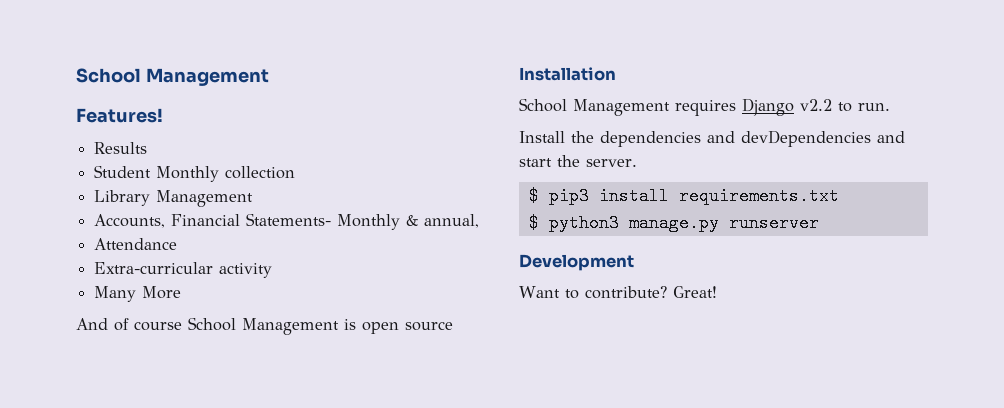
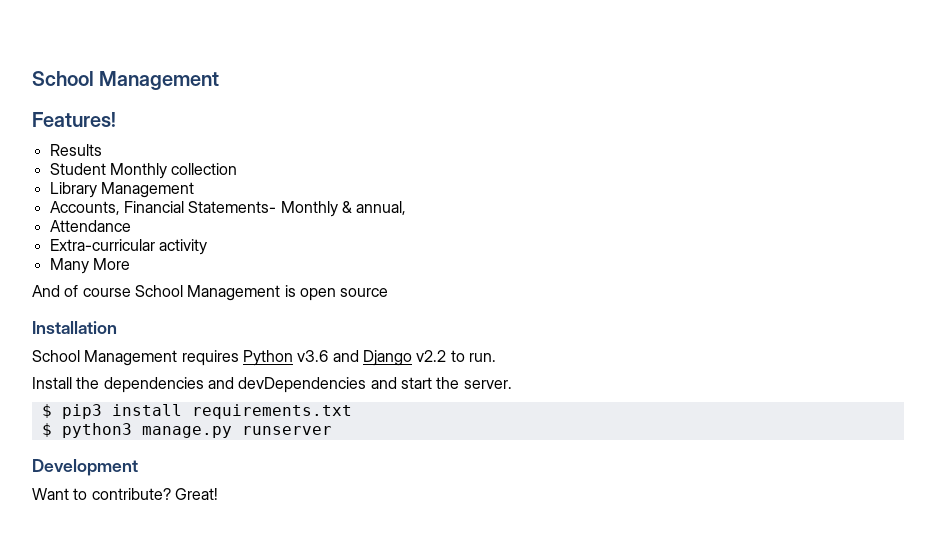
- School Management requires Django v2.2 to run.
+ School Management requires Python v3.6 and Django v2.2 to run.

